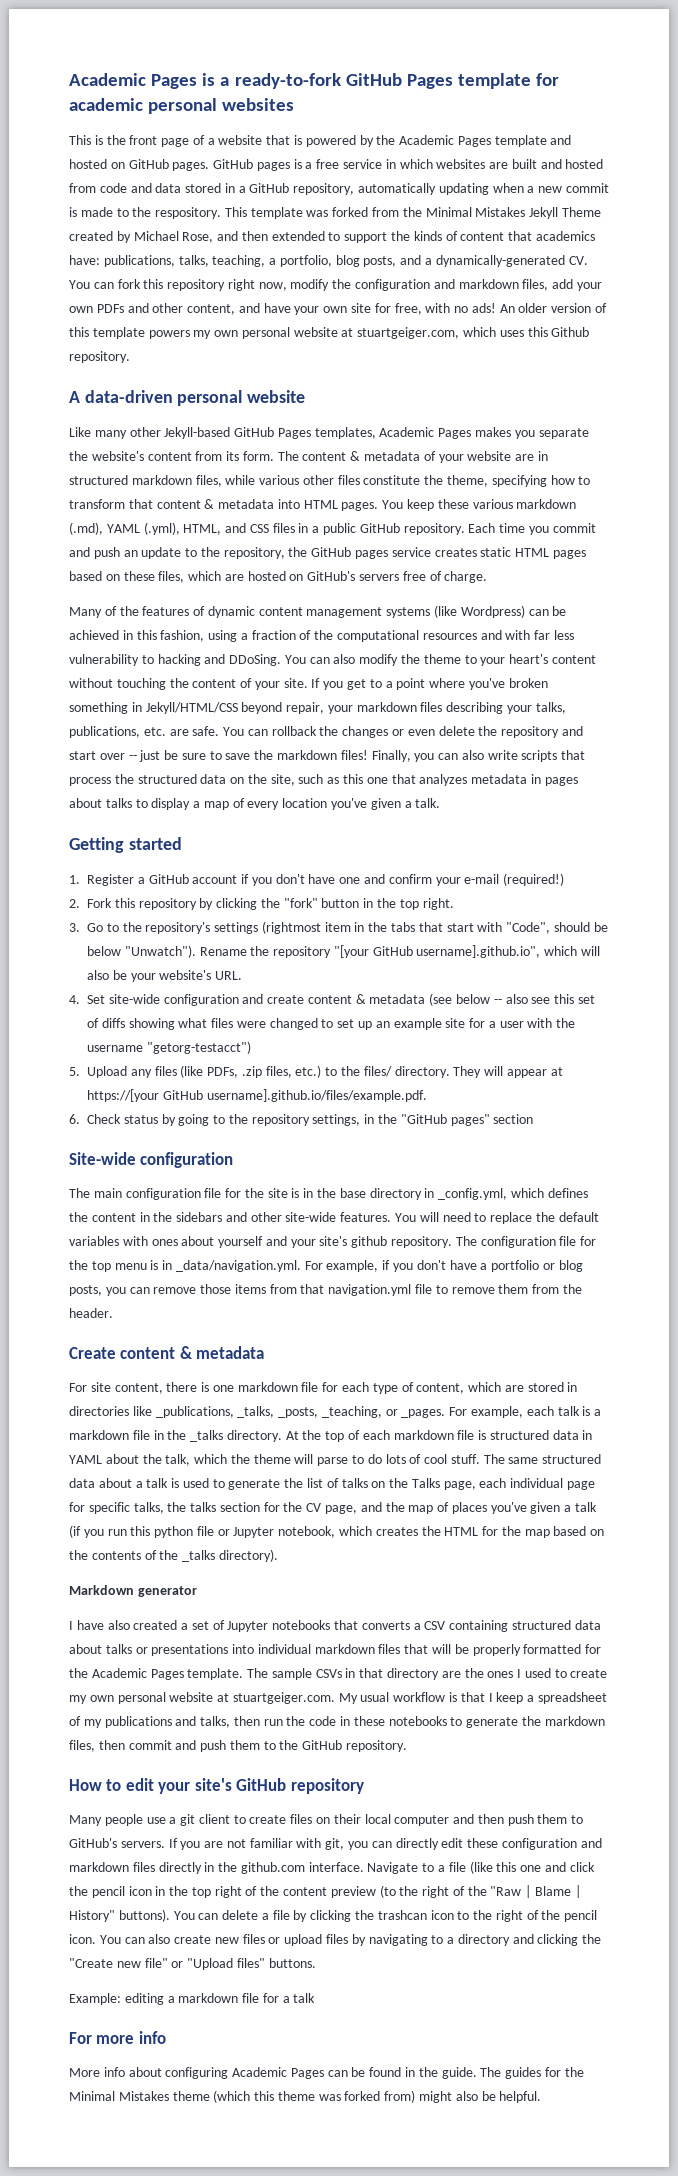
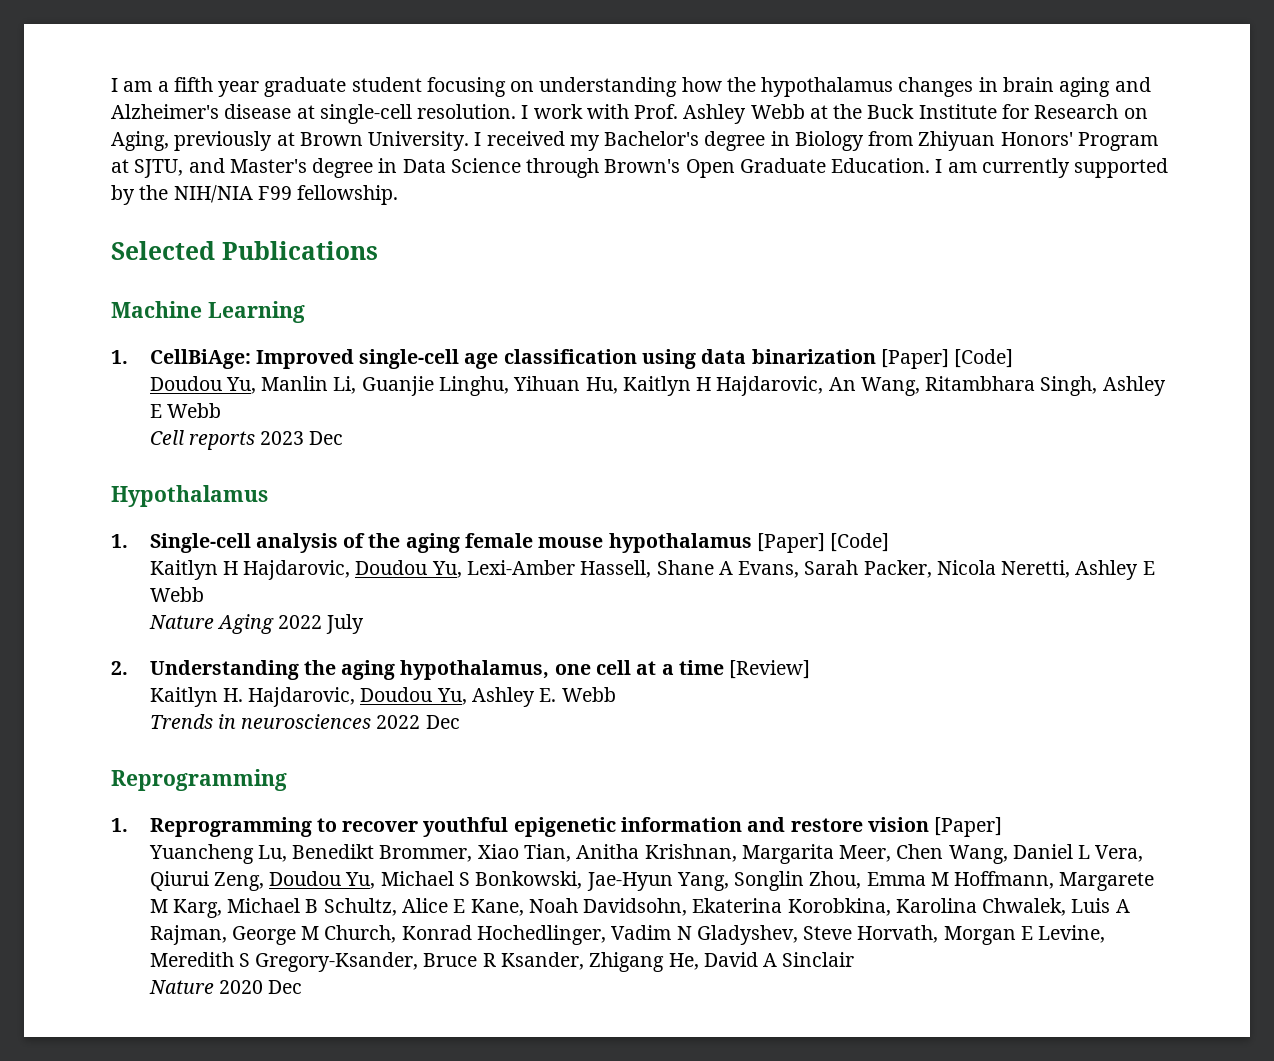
- Academic Pages is a ready-to-fork GitHub Pages template for academic personal websites
- This is the front page of a website that is powered by the Academic Pages template and hosted on GitHub pages. GitHub pages is a free service in which websites are built and hosted from code and data stored in a GitHub repository, automatically updating when a new commit is made to the respository. This template was forked from the Minimal Mistakes Jekyll Theme created by Michael Rose, and then extended to support the kinds of content that academics have: publications, talks, teaching, a portfolio, blog posts, and a dynamically-generated CV. You can fork this repository right now, modify the configuration and markdown files, add your own PDFs and other content, and have your own site for free, with no ads! An older version of this template powers my own personal website at stuartgeiger.com, which uses this Github repository.
- A data-driven personal website
- Like many other Jekyll-based GitHub Pages templates, Academic Pages makes you separate the website's content from its form. The content & metadata of your website are in structured markdown files, while various other files constitute the theme, specifying how to transform that content & metadata into HTML pages. You keep these various markdown (.md), YAML (.yml), HTML, and CSS files in a public GitHub repository. Each time you commit and push an update to the repository, the GitHub pages service creates static HTML pages based on these files, which are hosted on GitHub's servers free of charge.
- Many of the features of dynamic content management systems (like Wordpress) can be achieved in this fashion, using a fraction of the computational resources and with far less vulnerability to hacking and DDoSing. You can also modify the theme to your heart's content without touching the content of your site. If you get to a point where you've broken something in Jekyll/HTML/CSS beyond repair, your markdown files describing your talks, publications, etc. are safe. You can rollback the changes or even delete the repository and start over -- just be sure to save the markdown files! Finally, you can also write scripts that process the structured data on the site, such as this one that analyzes metadata in pages about talks to display a map of every location you've given a talk.
- Getting started
- 1. Register a GitHub account if you don't have one and confirm your e-mail (required!)
- 2. Fork this repository by clicking the "fork" button in the top right.
- 3. Go to the repository's settings (rightmost item in the tabs that start with "Code", should be below "Unwatch"). Rename the repository "[your GitHub username].github.io", which will also be your website's URL.
- 4. Set site-wide configuration and create content & metadata (see below -- also see this set of diffs showing what files were changed to set up an example site for a user with the username "getorg-testacct")
- 5. Upload any files (like PDFs, .zip files, etc.) to the files/ directory. They will appear at https://[your GitHub username].github.io/files/example.pdf.
- 6. Check status by going to the repository settings, in the "GitHub pages" section
- Site-wide configuration
- The main configuration file for the site is in the base directory in _config.yml, which defines the content in the sidebars and other site-wide features. You will need to replace the default variables with ones about yourself and your site's github repository. The configuration file for the top menu is in _data/navigation.yml. For example, if you don't have a portfolio or blog posts, you can remove those items from that navigation.yml file to remove them from the header.
- Create content & metadata
- For site content, there is one markdown file for each type of content, which are stored in directories like _publications, _talks, _posts, _teaching, or _pages. For example, each talk is a markdown file in the _talks directory. At the top of each markdown file is structured data in YAML about the talk, which the theme will parse to do lots of cool stuff. The same structured data about a talk is used to generate the list of talks on the Talks page, each individual page for specific talks, the talks section for the CV page, and the map of places you've given a talk (if you run this python file or Jupyter notebook, which creates the HTML for the map based on the contents of the _talks directory).
- Markdown generator
- I have also created a set of Jupyter notebooks that converts a CSV containing structured data about talks or presentations into individual markdown files that will be properly formatted for the Academic Pages template. The sample CSVs in that directory are the ones I used to create my own personal website at stuartgeiger.com. My usual workflow is that I keep a spreadsheet of my publications and talks, then run the code in these notebooks to generate the markdown files, then commit and push them to the GitHub repository.
- How to edit your site's GitHub repository
- Many people use a git client to create files on their local computer and then push them to GitHub's servers. If you are not familiar with git, you can directly edit these configuration and markdown files directly in the github.com interface. Navigate to a file (like this one and click the pencil icon in the top right of the content preview (to the right of the "Raw | Blame | History" buttons). You can delete a file by clicking the trashcan icon to the right of the pencil icon. You can also create new files or upload files by navigating to a directory and clicking the "Create new file" or "Upload files" buttons.
- Example: editing a markdown file for a talk
- For more info
- More info about configuring Academic Pages can be found in the guide. The guides for the Minimal Mistakes theme (which this theme was forked from) might also be helpful.
+ I am a fifth year graduate student focusing on understanding how the hypothalamus changes in brain aging and Alzheimer's disease at single-cell resolution. I work with Prof. Ashley Webb at the Buck Institute for Research on Aging, previously at Brown University. I received my Bachelor's degree in Biology from Zhiyuan Honors' Program at SJTU, and Master's degree in Data Science through Brown's Open Graduate Education. I am currently supported by the NIH/NIA F99 fellowship.
+ Selected Publications
+ Machine Learning
+ 1. CellBiAge: Improved single-cell age classification using data binarization [Paper] [Code]
+ Doudou Yu, Manlin Li, Guanjie Linghu, Yihuan Hu, Kaitlyn H Hajdarovic, An Wang, Ritambhara Singh, Ashley E Webb
+ Cell reports 2023 Dec
+ Hypothalamus
+ 1. Single-cell analysis of the aging female mouse hypothalamus [Paper] [Code]
+ Kaitlyn H Hajdarovic, Doudou Yu, Lexi-Amber Hassell, Shane A Evans, Sarah Packer, Nicola Neretti, Ashley E Webb
+ Nature Aging 2022 July
+ 2. Understanding the aging hypothalamus, one cell at a time [Review]
+ Kaitlyn H. Hajdarovic, Doudou Yu, Ashley E. Webb
+ Trends in neurosciences 2022 Dec
+ Reprogramming
+ 1. Reprogramming to recover youthful epigenetic information and restore vision [Paper]
+ Yuancheng Lu, Benedikt Brommer, Xiao Tian, Anitha Krishnan, Margarita Meer, Chen Wang, Daniel L Vera, Qiurui Zeng, Doudou Yu, Michael S Bonkowski, Jae-Hyun Yang, Songlin Zhou, Emma M Hoffmann, Margarete M Karg, Michael B Schultz, Alice E Kane, Noah Davidsohn, Ekaterina Korobkina, Karolina Chwalek, Luis A Rajman, George M Church, Konrad Hochedlinger, Vadim N Gladyshev, Steve Horvath, Morgan E Levine, Meredith S Gregory-Ksander, Bruce R Ksander, Zhigang He, David A Sinclair
+ Nature 2020 Dec

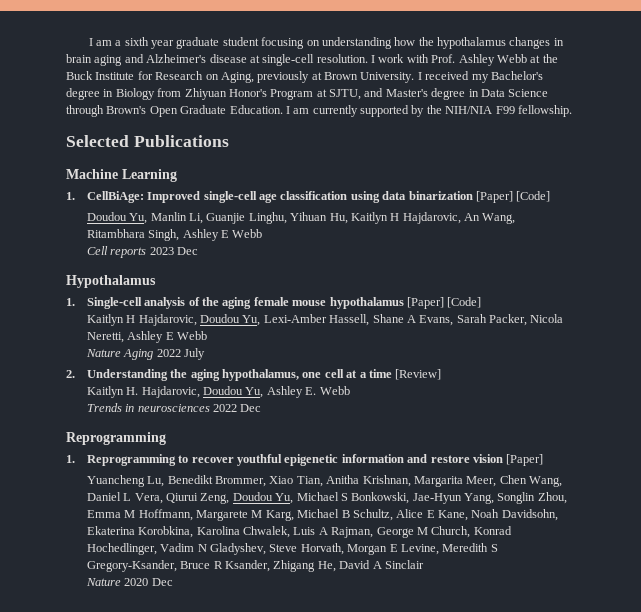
- I am a fifth year graduate student focusing on understanding how the hypothalamus changes in brain aging and Alzheimer's disease at single-cell resolution.
+ I am a sixth year graduate student focusing on understanding how the hypothalamus changes in brain aging and Alzheimer's disease at single-cell resolution.
- I received my Bachelor's degree in Biology from Zhiyuan Honors' Program at SJTU, and Master's degree in Data Science through Brown's Open Graduate Education.
+ I received my Bachelor's degree in Biology from Zhiyuan Honor's Program at SJTU, and Master's degree in Data Science through Brown's Open Graduate Education.

